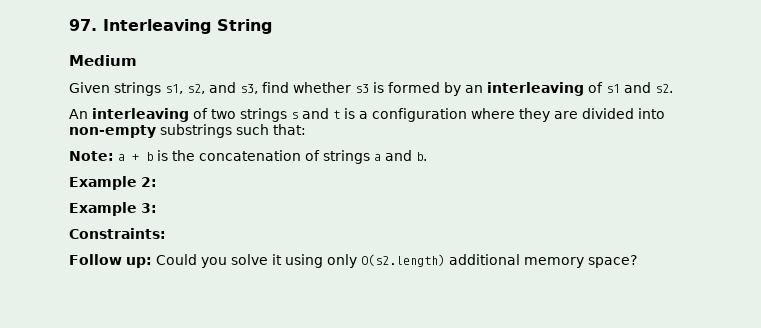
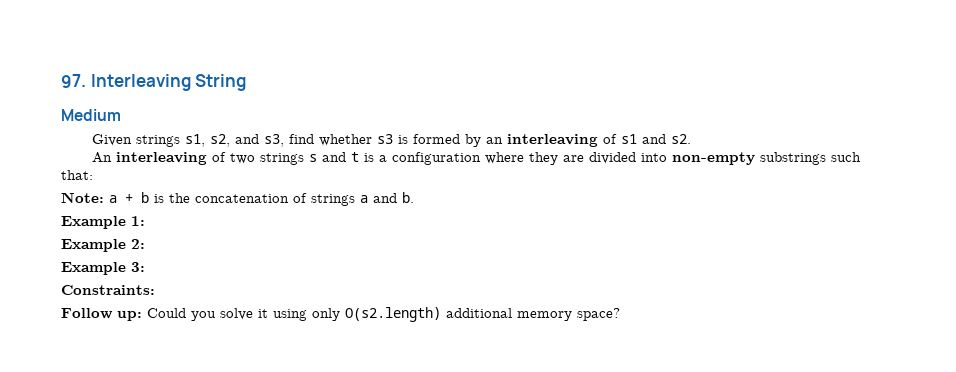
+ Example 1:

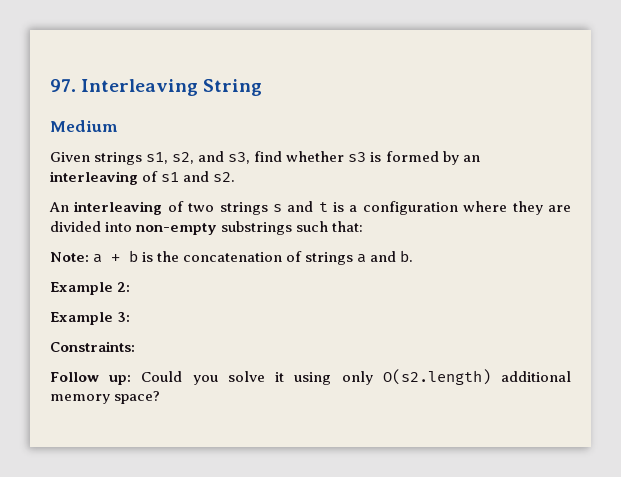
- Example 1:

